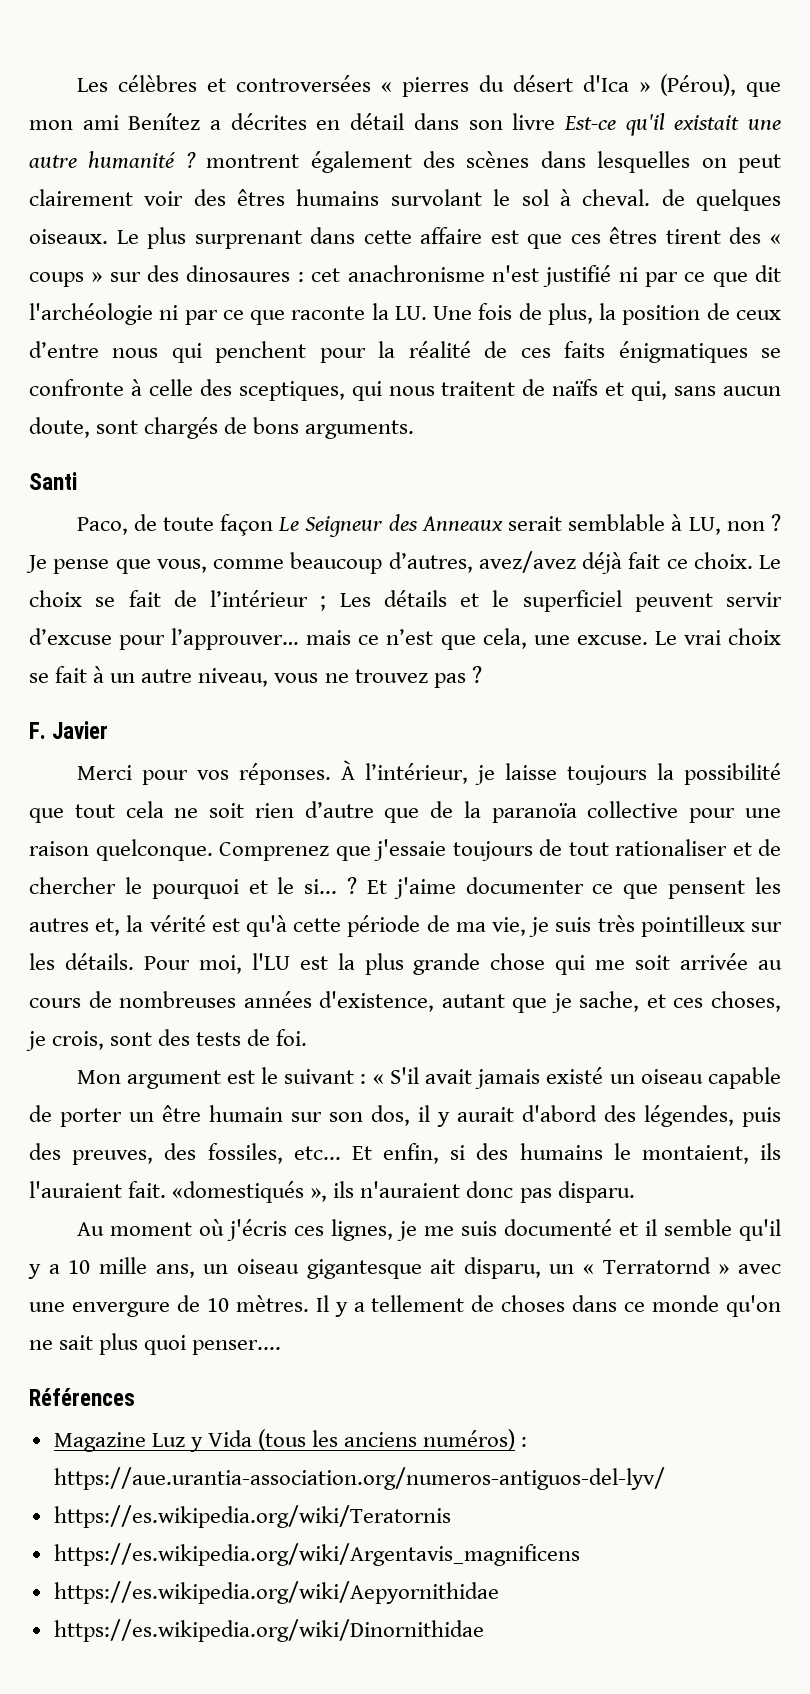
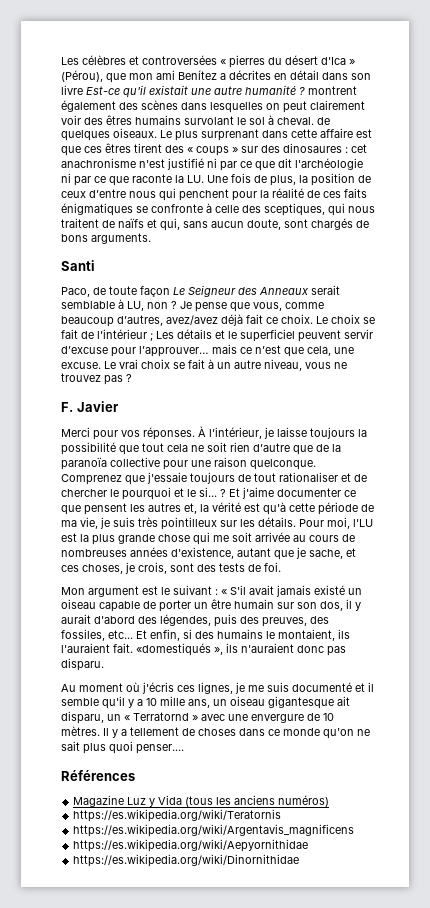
- Magazine Luz y Vida (tous les anciens numéros) : https://aue.urantia-association.org/numeros-antiguos-del-lyv/
+ Magazine Luz y Vida (tous les anciens numéros)

